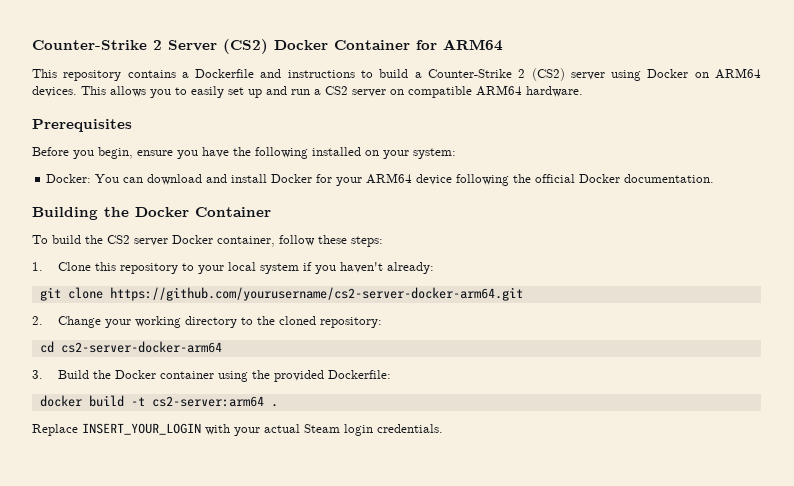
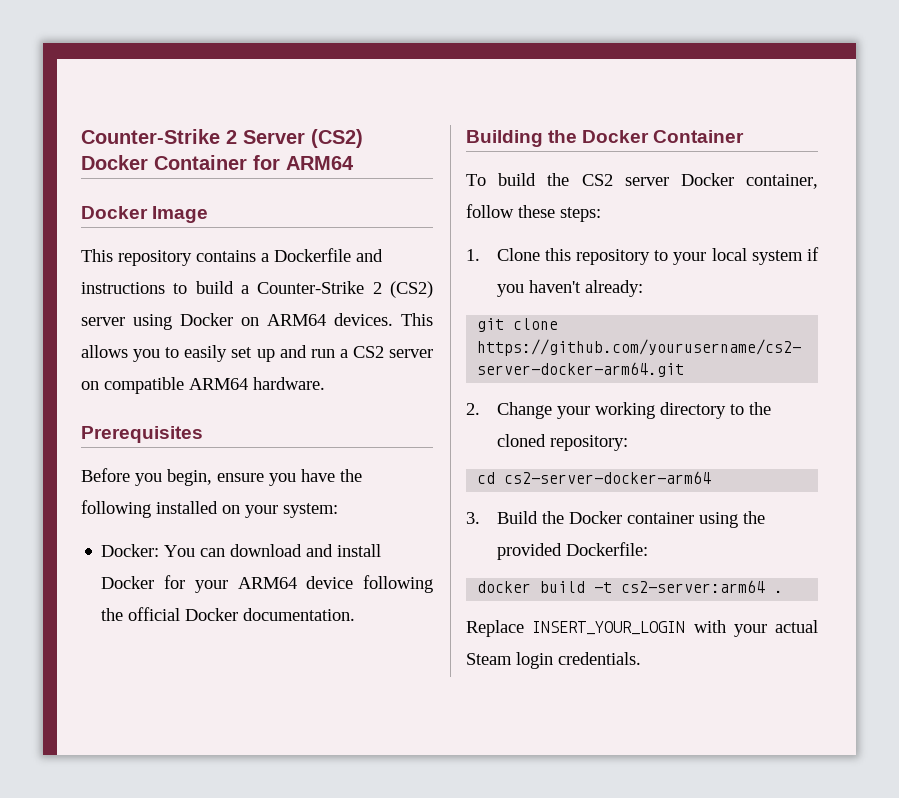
+ Docker Image

